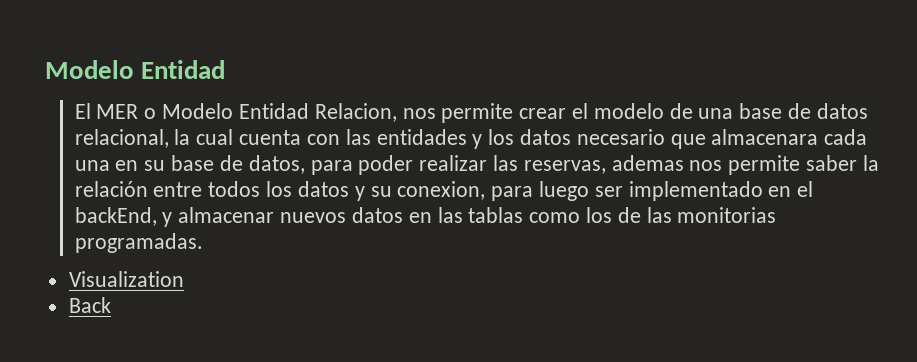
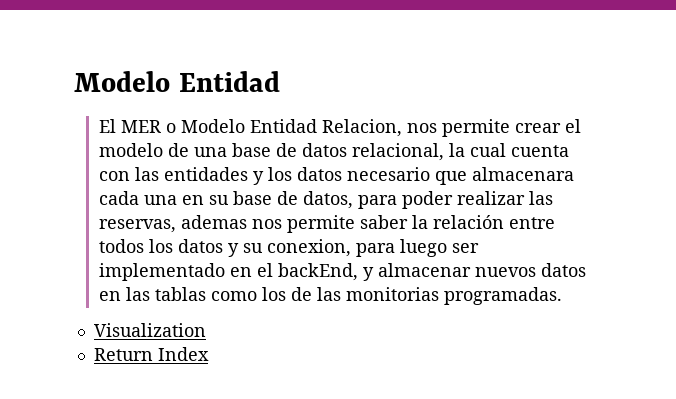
- Back
+ Return Index

